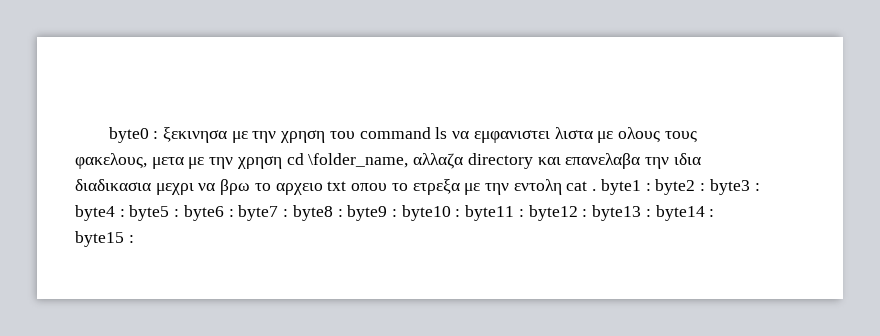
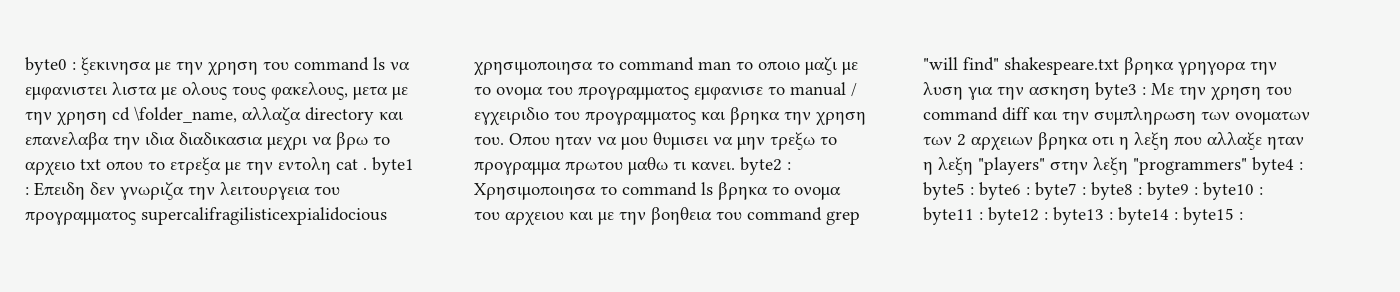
- byte2 : byte3 : byte4 :
+ Επειδη δεν γνωριζα την λειτουργεια του προγραμματος supercalifragilisticexpialidocious χρησιμοποιησα το command man το οποιο μαζι με το ονομα του προγραμματος εμφανισε το manual / εγχειριδιο του προγραμματος και βρηκα την χρηση του. Οπου ηταν να μου θυμισει να μην τρεξω το προγραμμα πρωτου μαθω τι κανει. byte2 : Χρησιμοποιησα το command ls βρηκα το ονομα του αρχειου και με την βοηθεια του command grep "will find" shakespeare.txt βρηκα γρηγορα την λυση για την ασκηση byte3 : Με την χρηση του command diff και την συμπληρωση των ονοματων των 2 αρχειων βρηκα οτι η λεξη που αλλαξε ηταν η λεξη "players" στην λεξη "programmers" byte4 :

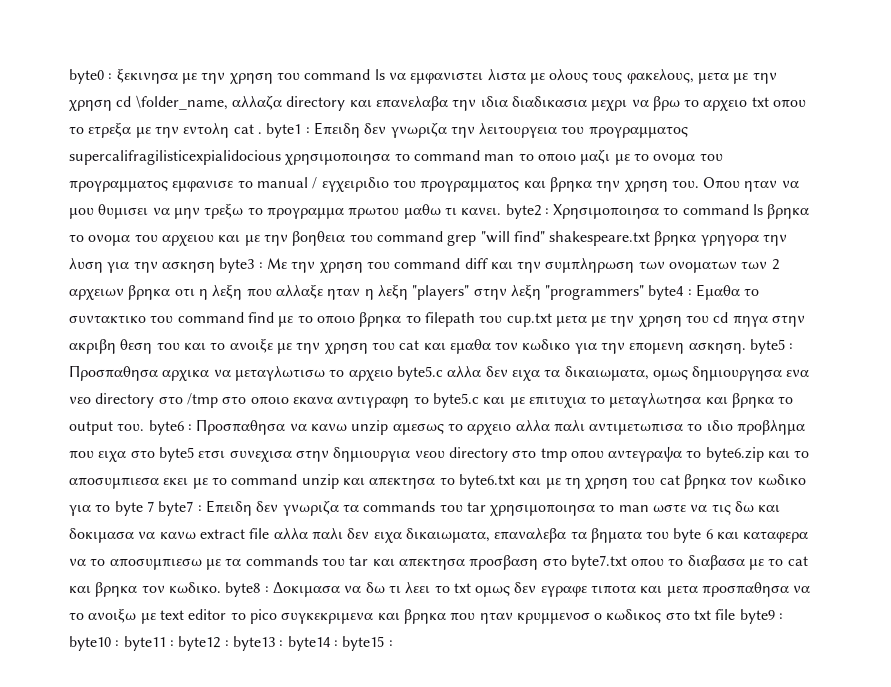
- byte5 : byte6 : byte7 : byte8 : byte9 :
+ Εμαθα το συντακτικο του command find με το οποιο βρηκα το filepath του cup.txt μετα με την χρηση του cd πηγα στην ακριβη θεση του και το ανοιξε με την χρηση του cat και εμαθα τον κωδικο για την επομενη ασκηση. byte5 : Προσπαθησα αρχικα να μεταγλωτισω το αρχειο byte5.c αλλα δεν ειχα τα δικαιωματα, ομως δημιουργησα ενα νεο directory στο /tmp στο οποιο εκανα αντιγραφη το byte5.c και με επιτυχια το μεταγλωτησα και βρηκα το output του. byte6 : Προσπαθησα να κανω unzip αμεσως το αρχειο αλλα παλι αντιμετωπισα το ιδιο προβλημα που ειχα στο byte5 ετσι συνεχισα στην δημιουργια νεου directory στο tmp οπου αντεγραψα το byte6.zip και το αποσυμπιεσα εκει με το command unzip και απεκτησα το byte6.txt και με τη χρηση του cat βρηκα τον κωδικο για το byte 7 byte7 : Επειδη δεν γνωριζα τα commands του tar χρησιμοποιησα το man ωστε να τις δω και δοκιμασα να κανω extract file αλλα παλι δεν ειχα δικαιωματα, επαναλεβα τα βηματα του byte 6 και καταφερα να το αποσυμπιεσω με τα commands του tar και απεκτησα προσβαση στο byte7.txt οπου το διαβασα με το cat και βρηκα τον κωδικο. byte8 : Δοκιμασα να δω τι λεει το txt ομως δεν εγραφε τιποτα και μετα προσπαθησα να το ανοιξω με text editor το pico συγκεκριμενα και βρηκα που ηταν κρυμμενοσ ο κωδικος στο txt file byte9 :

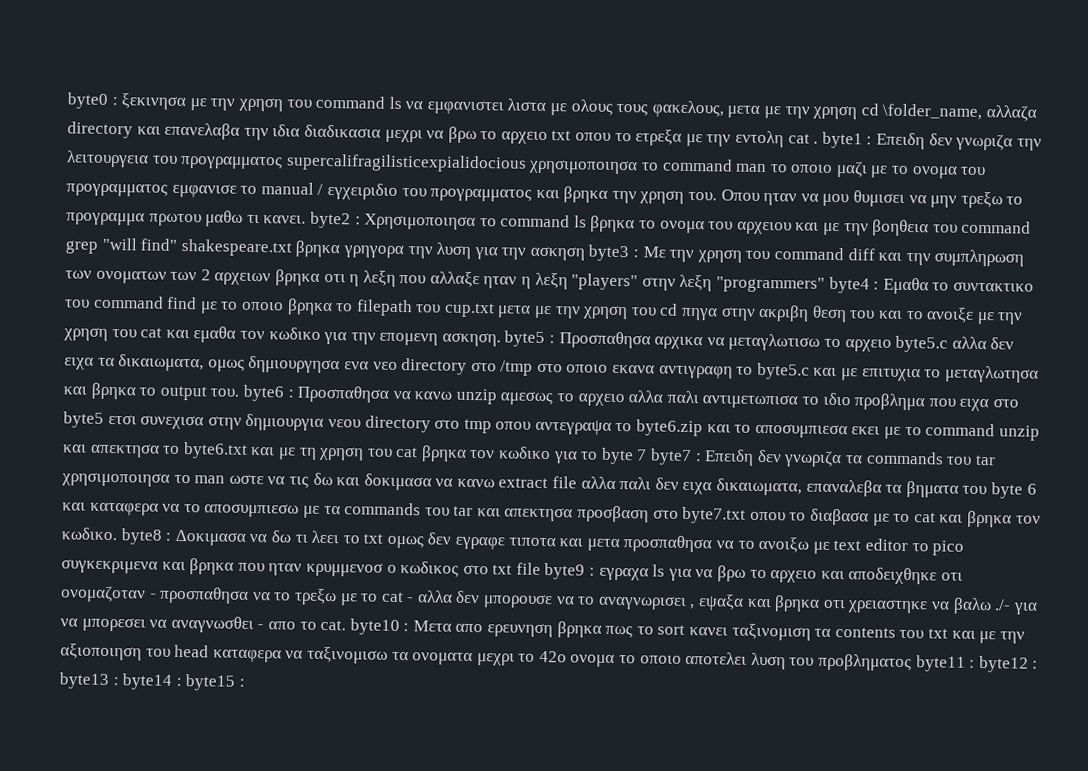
- byte10 : byte11 :
+ εγραχα ls για να βρω το αρχειο και αποδειχθηκε οτι ονομαζοταν - προσπαθησα να το τρεξω με το cat - αλλα δεν μπορουσε να το αναγνωρισει , εψαξα και βρηκα οτι χρειαστηκε να βαλω ./- για να μπορεσει να αναγνωσθει - απο το cat. byte10 : Μετα απο ερευνηση βρηκα πως το sort κανει ταξινομιση τα contents του txt και με την αξιοποιηση του head καταφερα να ταξινομισω τα ονοματα μεχρι το 42ο ονομα το οποιο αποτελει λυση του προβληματος byte11 :

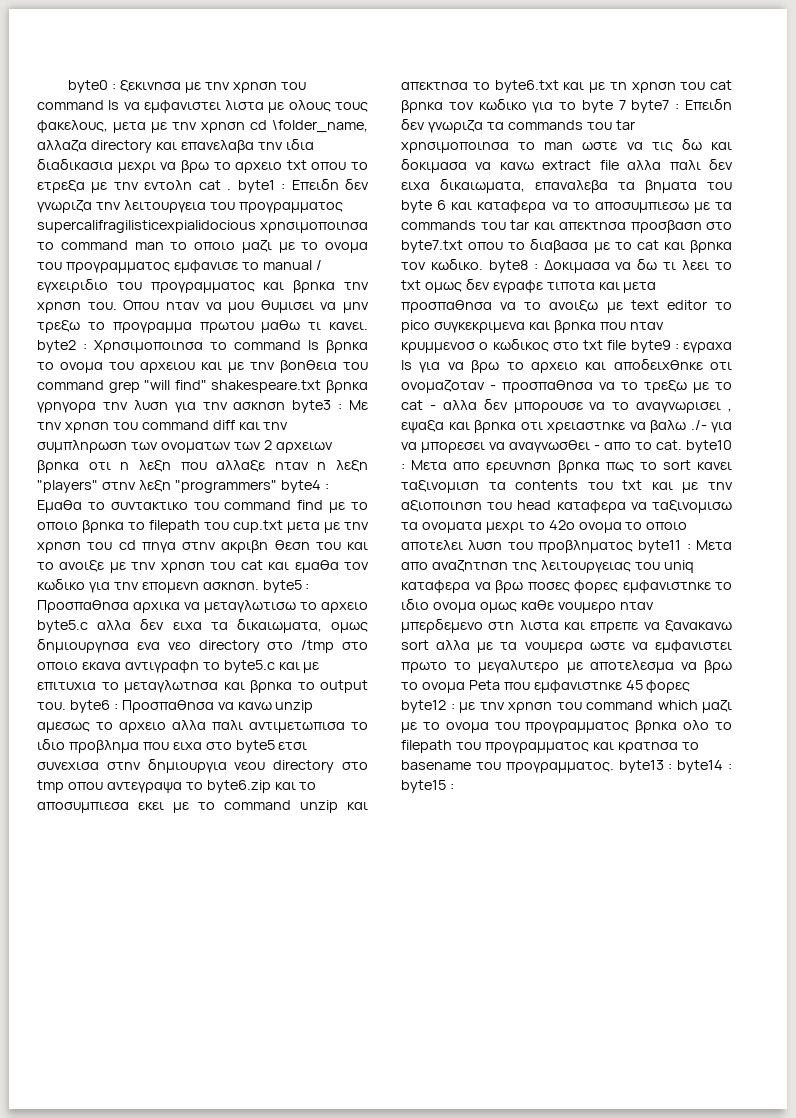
- byte12 : byte13 :
+ Μετα απο αναζητηση της λειτουργειας του uniq καταφερα να βρω ποσες φορες εμφανιστηκε το ιδιο ονομα ομως καθε νουμερο ηταν μπερδεμενο στη λιστα και επρεπε να ξανακανω sort αλλα με τα νουμερα ωστε να εμφανιστει πρωτο το μεγαλυτερο με αποτελεσμα να βρω το ονομα Peta που εμφανιστηκε 45 φορες byte12 : με την χρηση του command which μαζι με το ονομα του προγραμματος βρηκα ολο το filepath του προγραμματος και κρατησα το basename του προγραμματος. byte13 :

